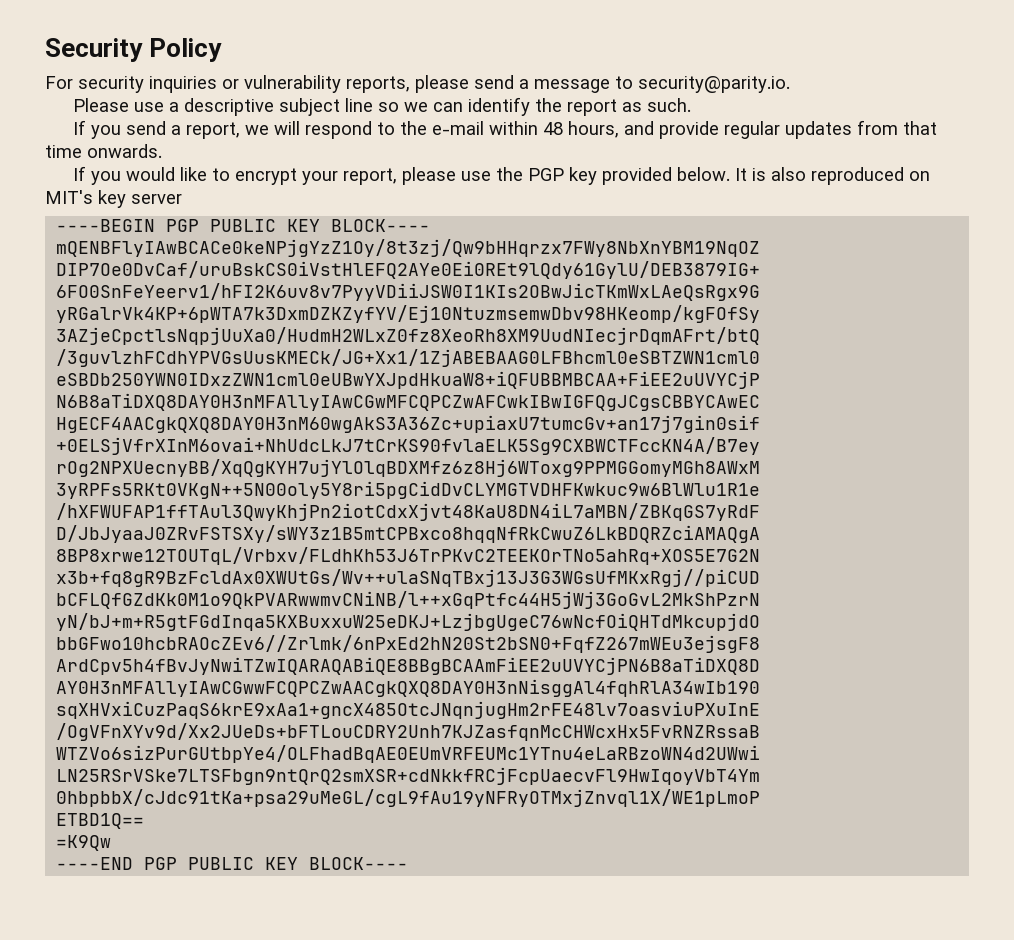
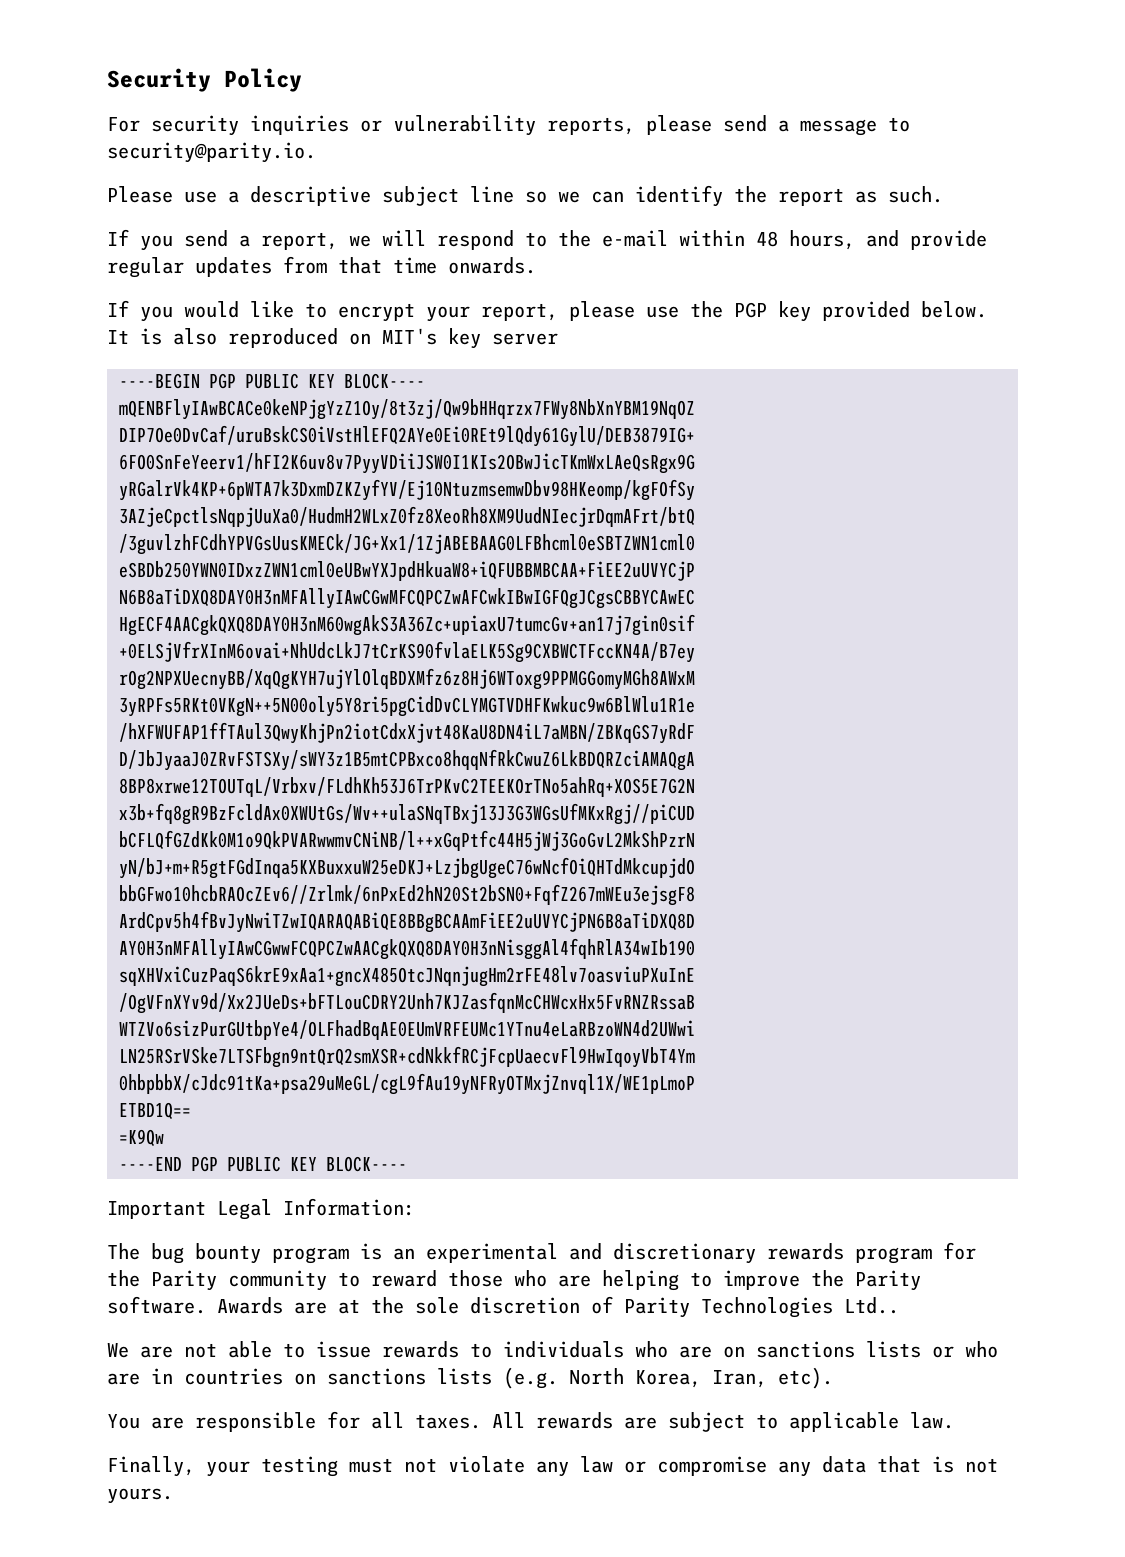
+ Important Legal Information:
+ The bug bounty program is an experimental and discretionary rewards program for the Parity community to reward those who are helping to improve the Parity software. Awards are at the sole discretion of Parity Technologies Ltd..
+ We are not able to issue rewards to individuals who are on sanctions lists or who are in countries on sanctions lists (e.g. North Korea, Iran, etc).
+ You are responsible for all taxes. All rewards are subject to applicable law.
+ Finally, your testing must not violate any law or compromise any data that is not yours.

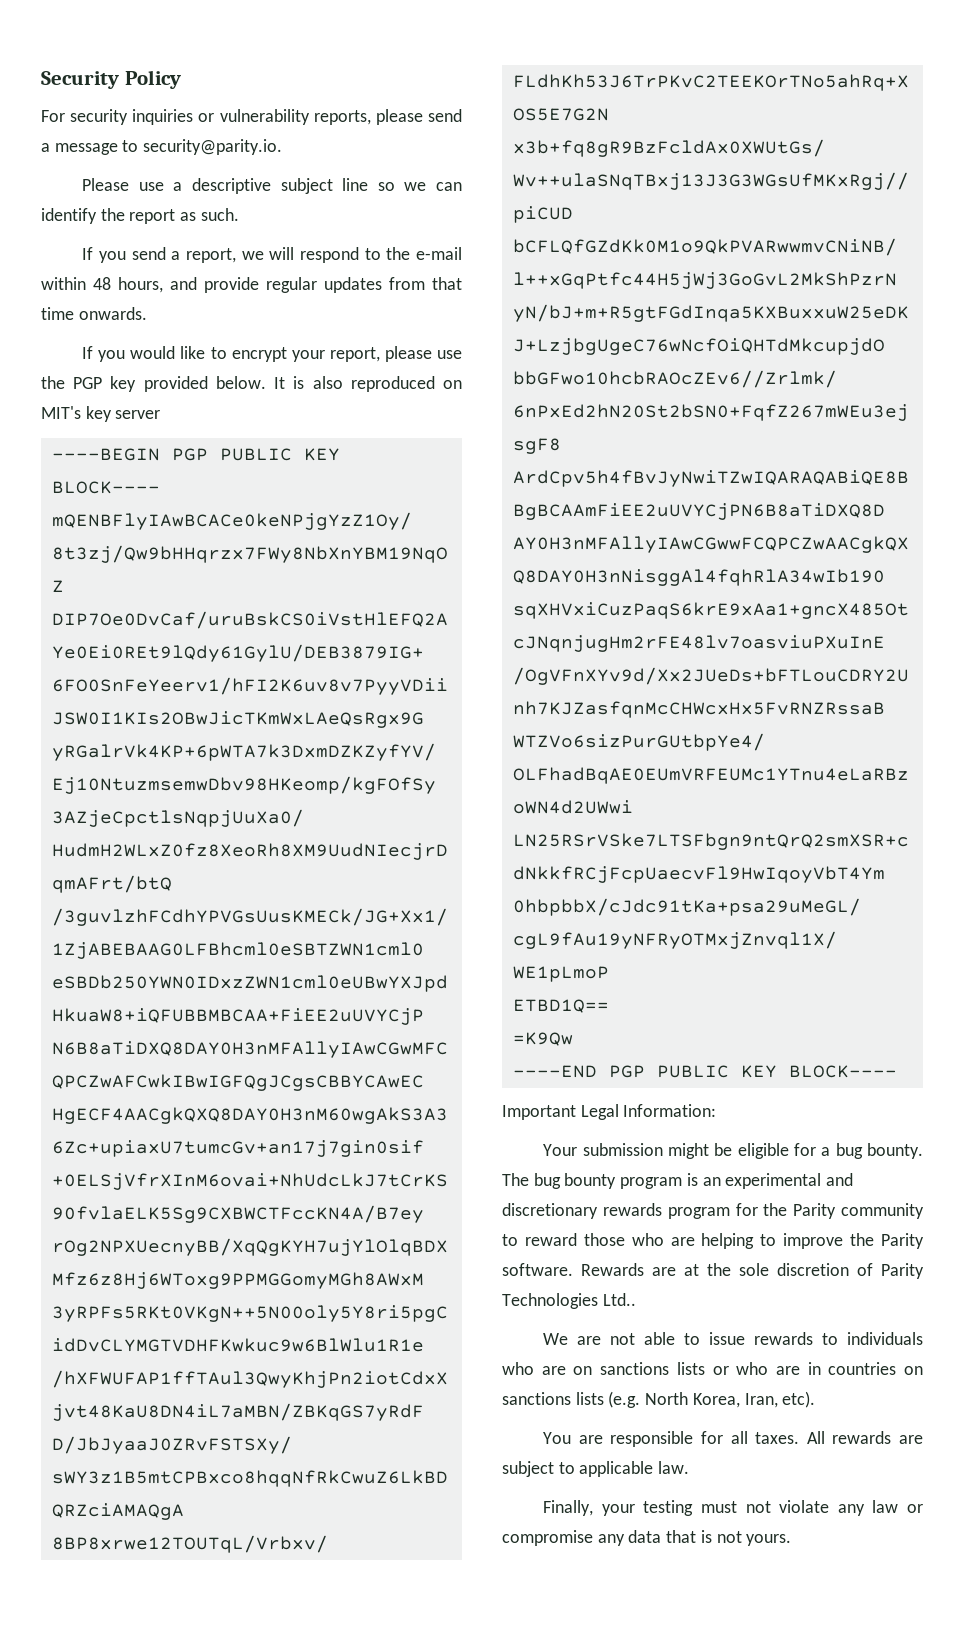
+ Your submission might be eligible for a bug bounty.
- Awards are at the sole discretion of Parity Technologies Ltd..
+ Rewards are at the sole discretion of Parity Technologies Ltd..

